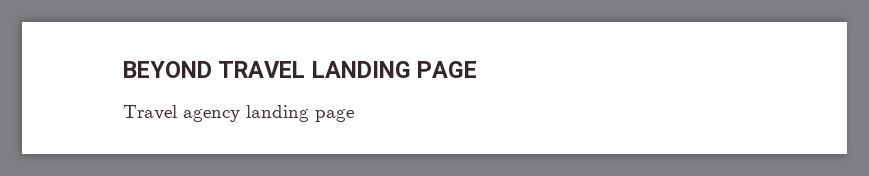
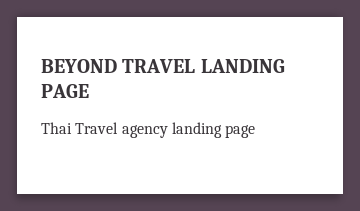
- Travel agency landing page
+ Thai Travel agency landing page

